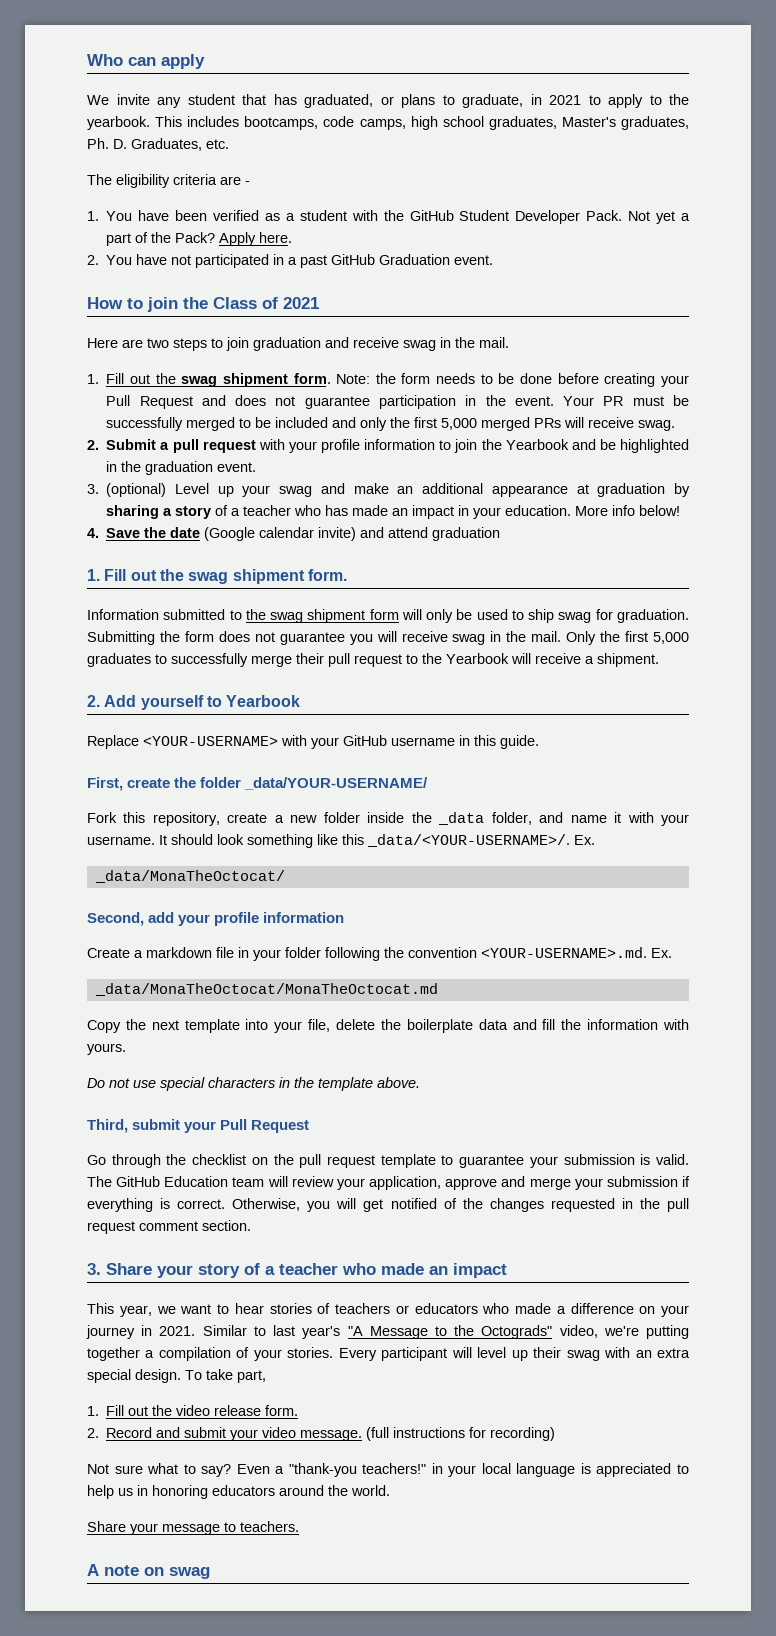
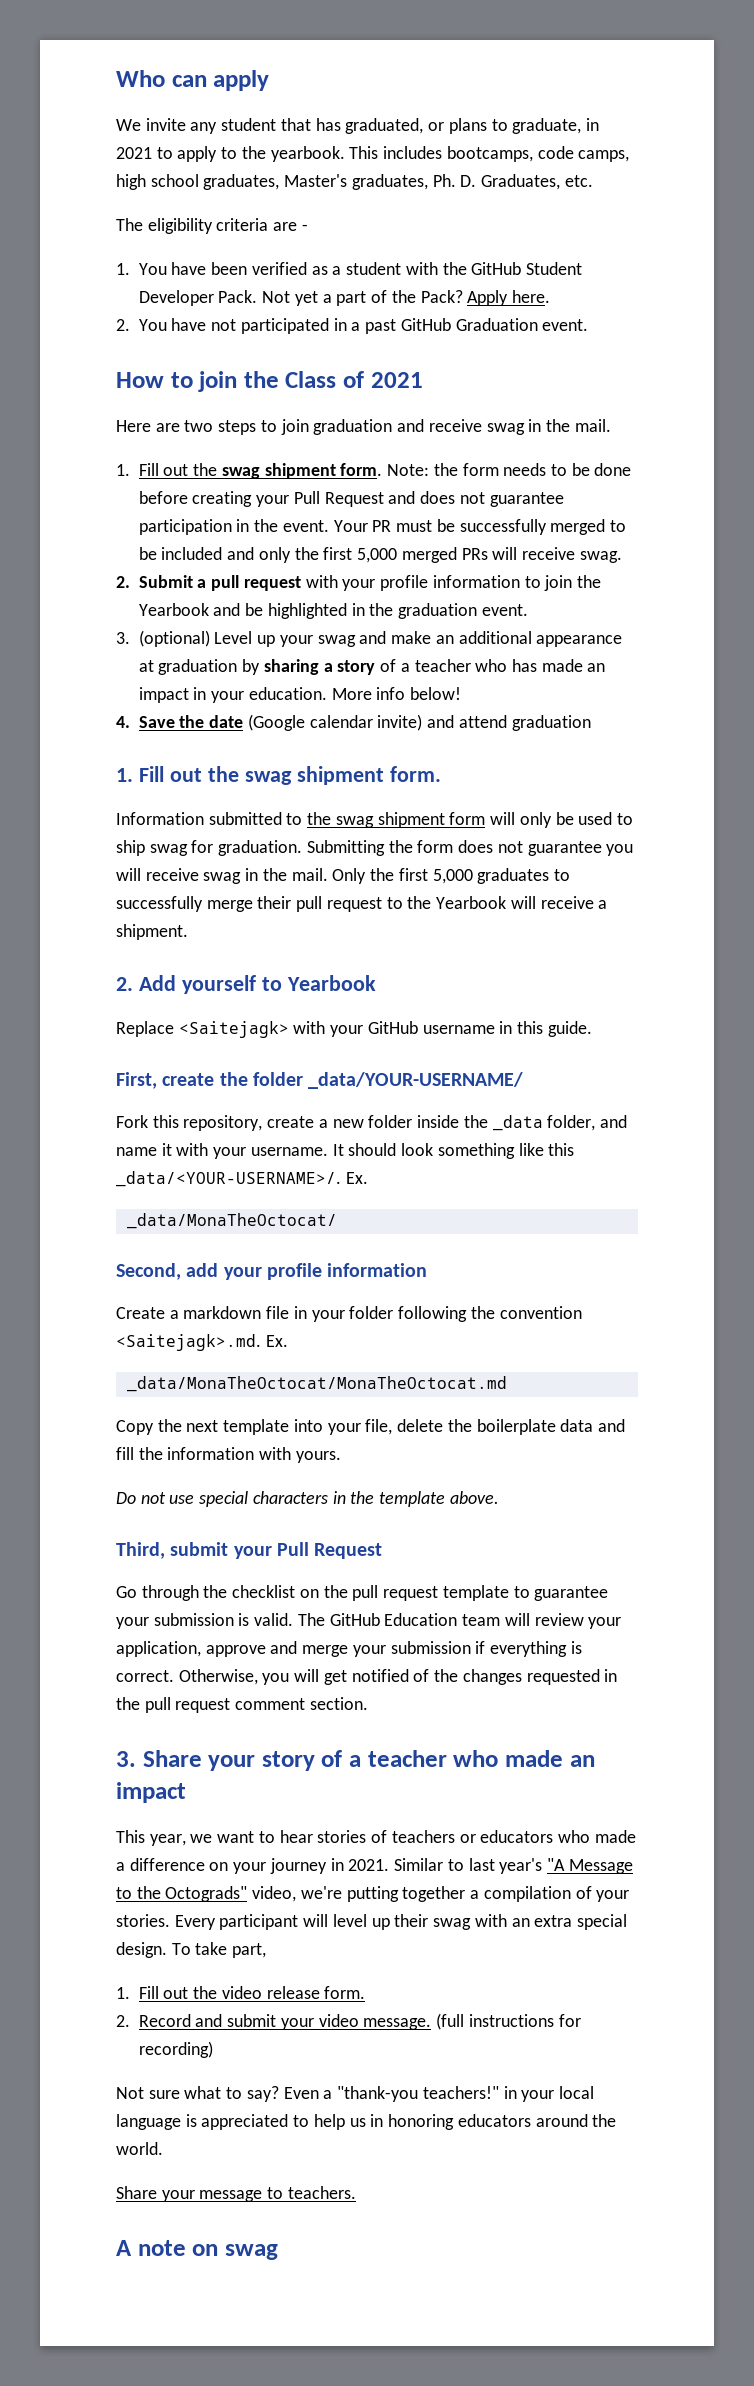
- Replace <YOUR-USERNAME> with your GitHub username in this guide.
+ Replace <Saitejagk> with your GitHub username in this guide.
- Create a markdown file in your folder following the convention <YOUR-USERNAME>.md. Ex.
+ Create a markdown file in your folder following the convention <Saitejagk>.md. Ex.

